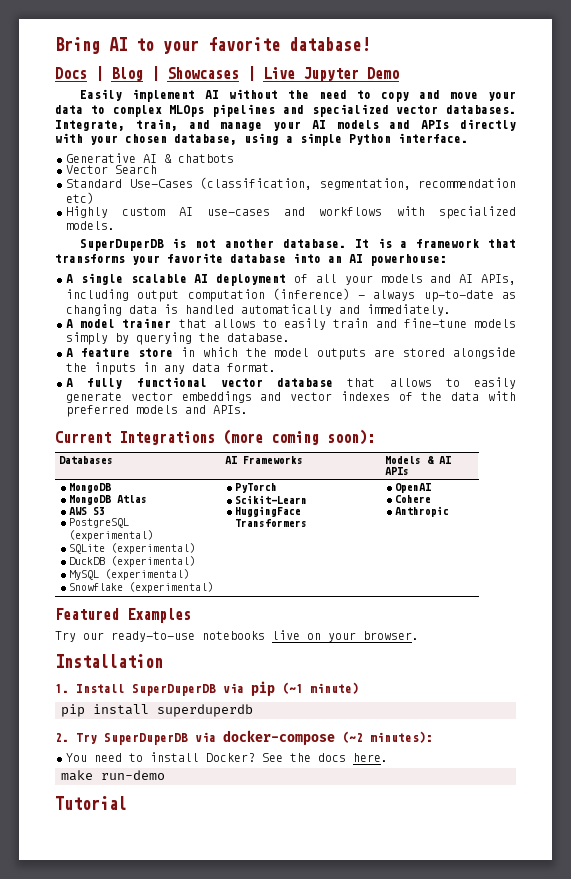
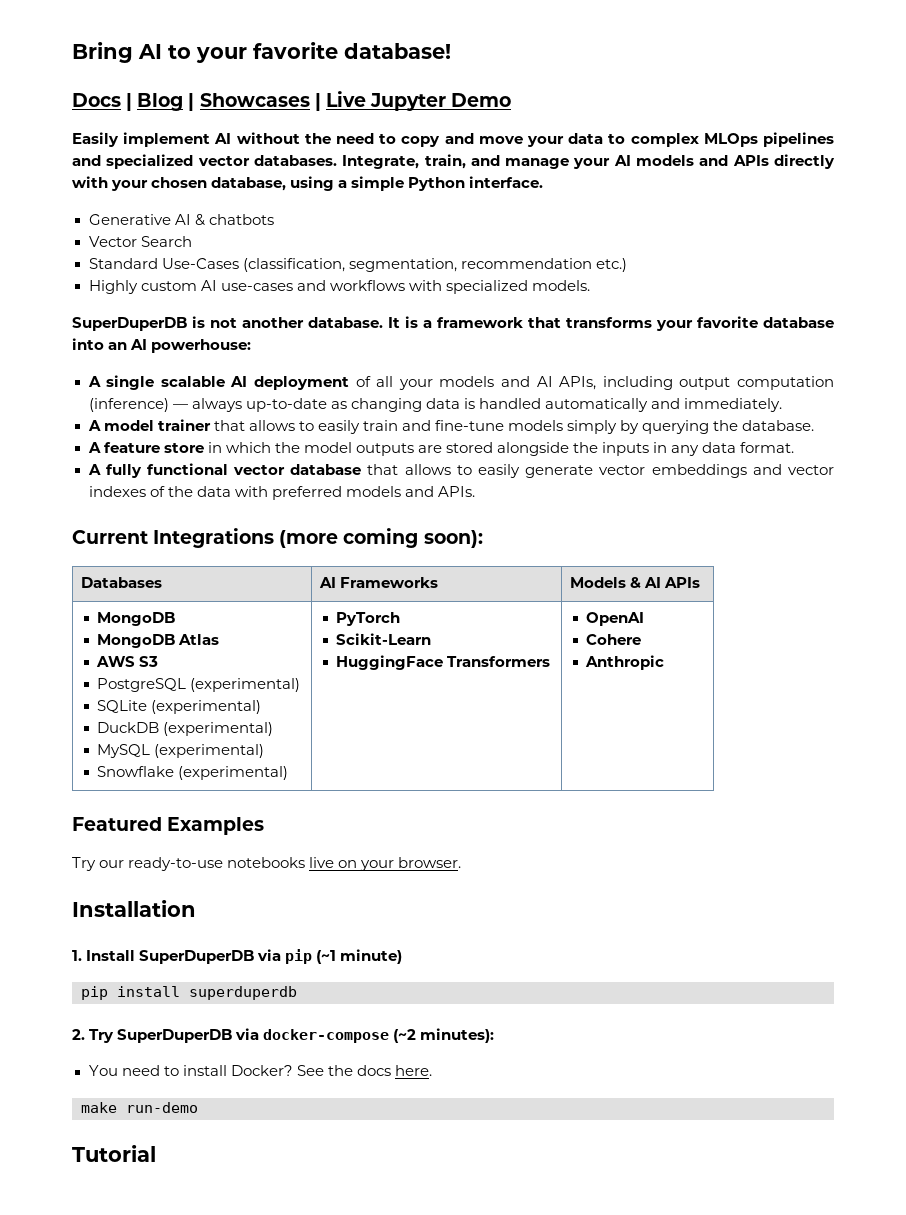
- Standard Use-Cases (classification, segmentation, recommendation etc)
+ Standard Use-Cases (classification, segmentation, recommendation etc.)

